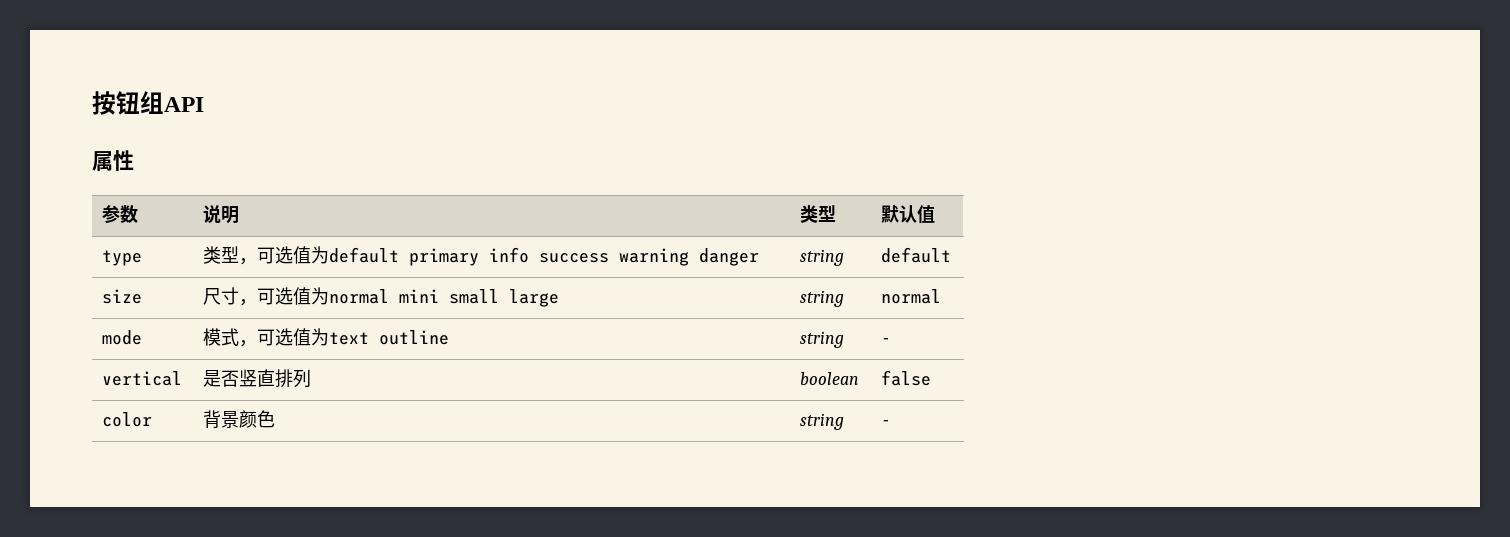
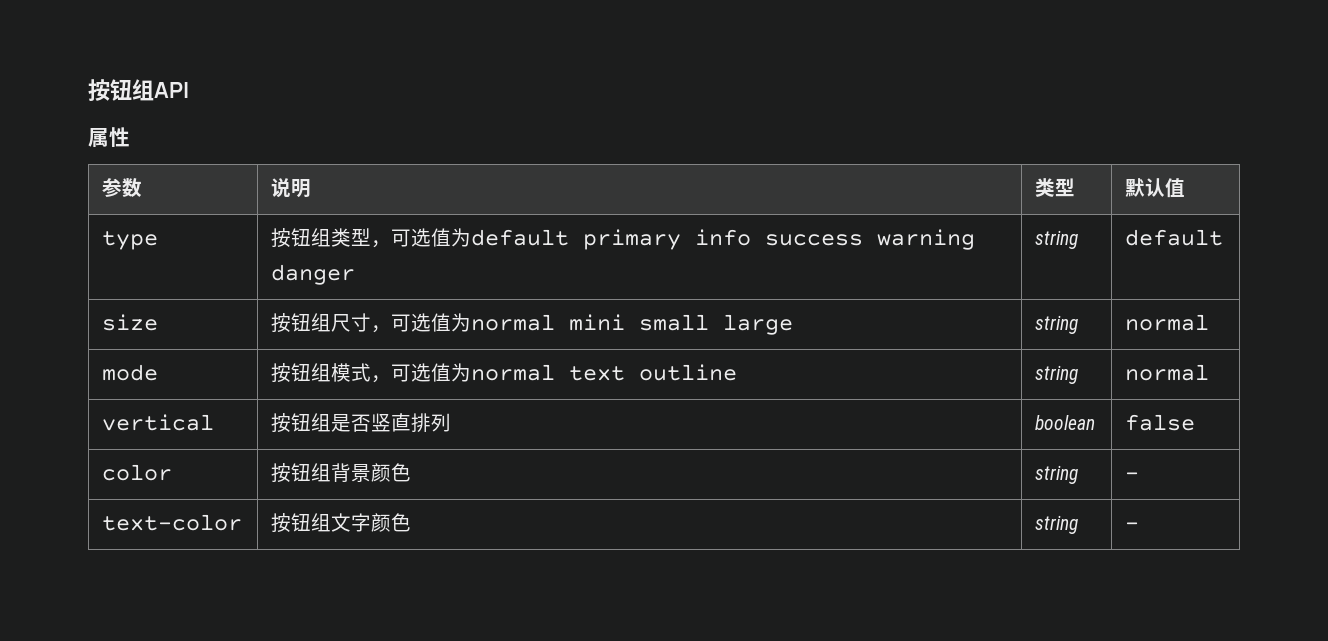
- type | 类型，可选值为default primary info success warning danger | string | default
+ type | 按钮组类型，可选值为default primary info success warning danger | string | default
- size | 尺寸，可选值为normal mini small large | string | normal
+ size | 按钮组尺寸，可选值为normal mini small large | string | normal
- mode | 模式，可选值为text outline | string | -
+ mode | 按钮组模式，可选值为normal text outline | string | normal
- vertical | 是否竖直排列 | boolean | false
+ vertical | 按钮组是否竖直排列 | boolean | false
- color | 背景颜色 | string | -
+ color | 按钮组背景颜色 | string | -
+ text-color | 按钮组文字颜色 | string | -

